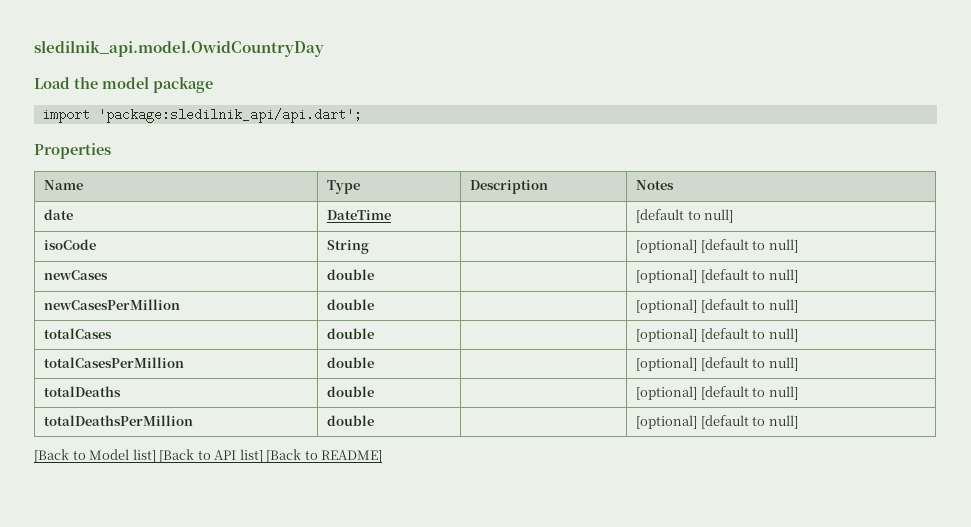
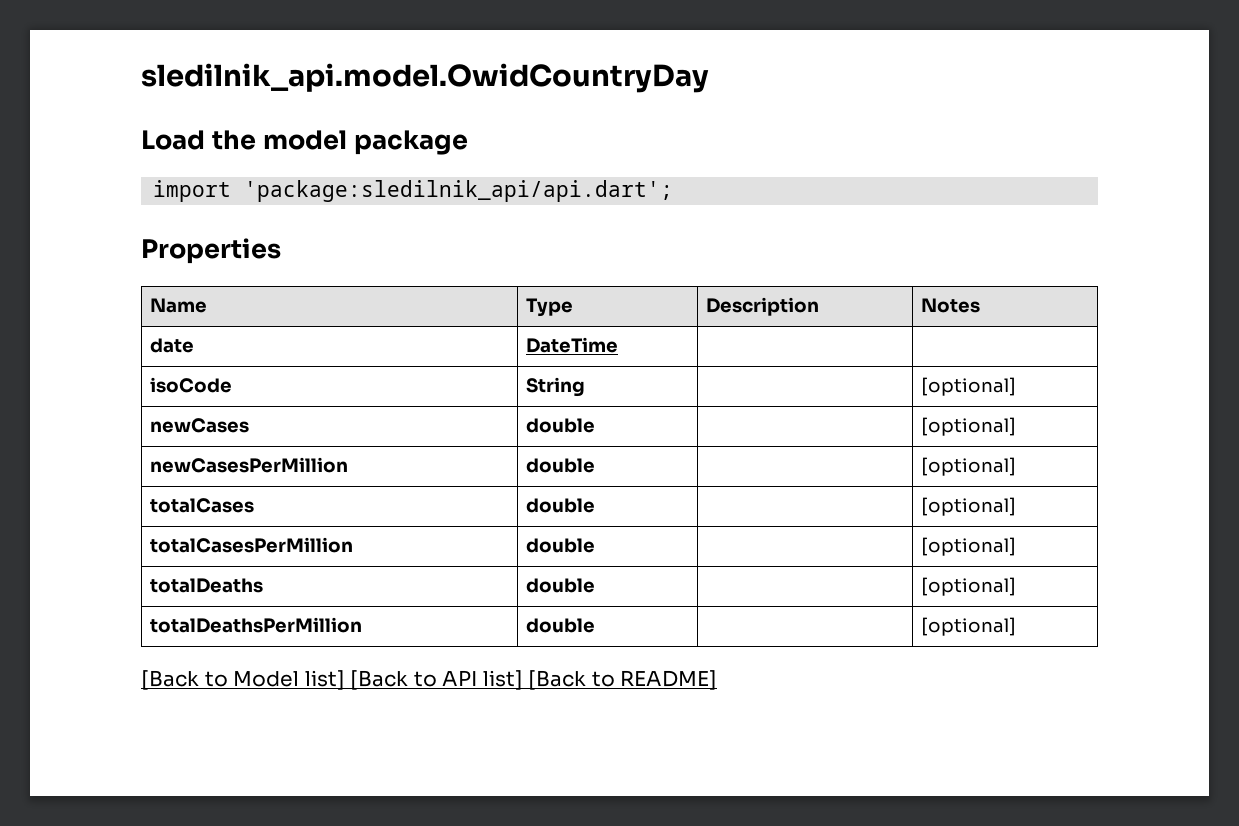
- date | DateTime | | [default to null]
+ date | DateTime | |
- isoCode | String | | [optional] [default to null]
+ isoCode | String | | [optional]
- newCases | double | | [optional] [default to null]
+ newCases | double | | [optional]
- newCasesPerMillion | double | | [optional] [default to null]
+ newCasesPerMillion | double | | [optional]
- totalCases | double | | [optional] [default to null]
+ totalCases | double | | [optional]
- totalCasesPerMillion | double | | [optional] [default to null]
+ totalCasesPerMillion | double | | [optional]
- totalDeaths | double | | [optional] [default to null]
+ totalDeaths | double | | [optional]
- totalDeathsPerMillion | double | | [optional] [default to null]
+ totalDeathsPerMillion | double | | [optional]

